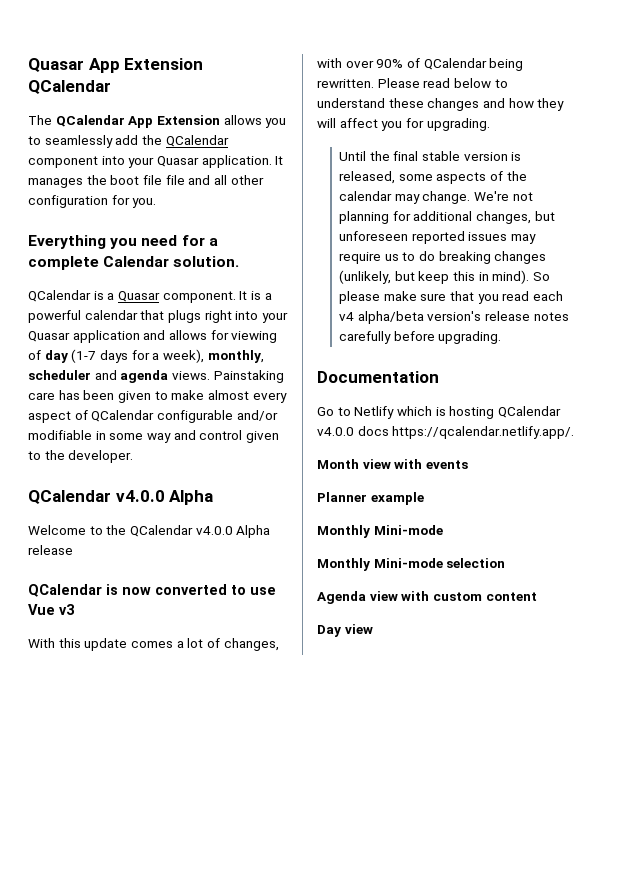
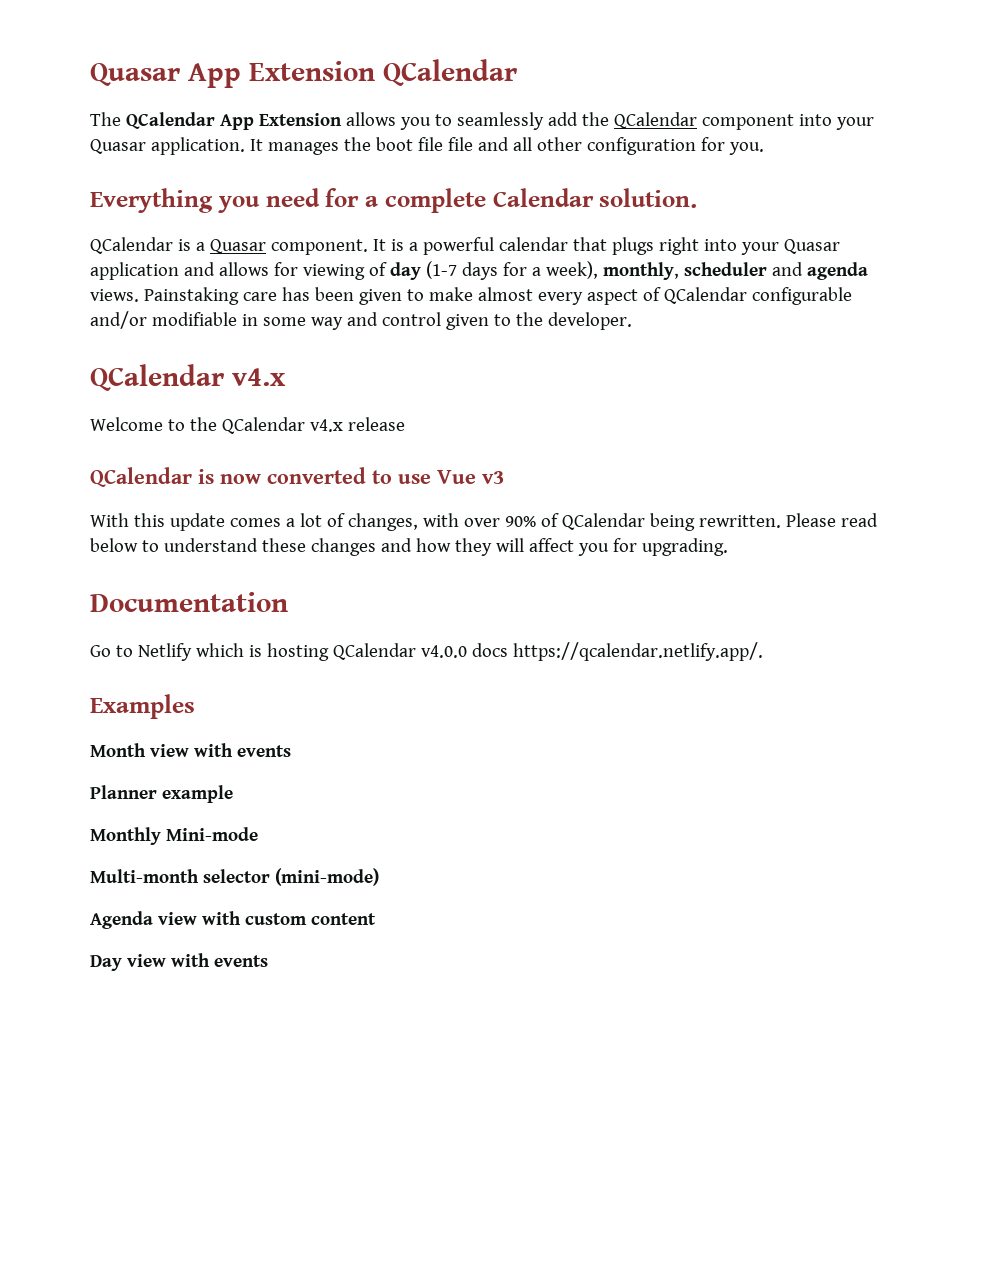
  Painstaking care has been given to make almost every aspect of QCalendar configurable and/or modifiable in some way and control given to the developer.
- QCalendar v4.0.0 Alpha
+ QCalendar v4.x
- Welcome to the QCalendar v4.0.0 Alpha release
+ Welcome to the QCalendar v4.x release
- Until the final stable version is released, some aspects of the calendar may change. We're not planning for additional changes, but unforeseen reported issues may require us to do breaking changes (unlikely, but keep this in mind). So please make sure that you read each v4 alpha/beta version's release notes carefully before upgrading.
+ Examples
- Monthly Mini-mode selection
+ Multi-month selector (mini-mode)
- Day view
+ Day view with events

